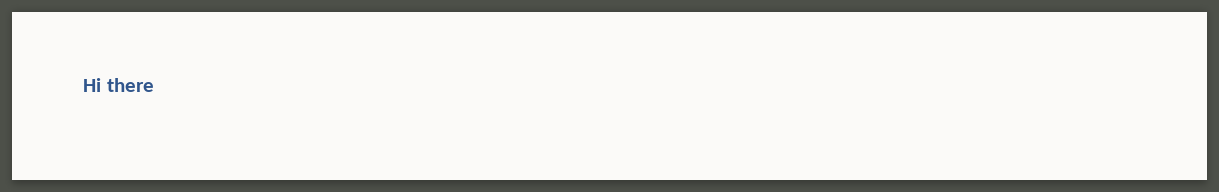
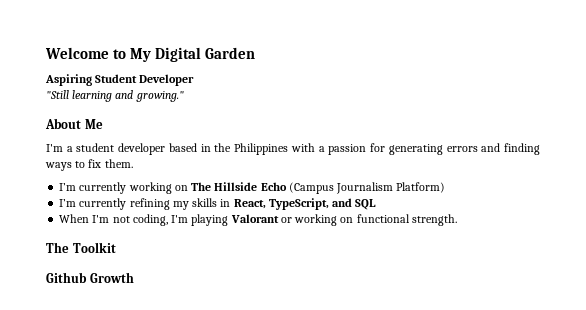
- Hi there
+ Welcome to My Digital Garden
+ Aspiring Student Developer
+ "Still learning and growing."
+ About Me
+ I'm a student developer based in the Philippines with a passion for generating errors and finding ways to fix them.
+ I’m currently working on The Hillside Echo (Campus Journalism Platform)
+ I’m currently refining my skills in React, TypeScript, and SQL
+ When I'm not coding, I'm playing Valorant or working on functional strength.
+ The Toolkit
+ Github Growth

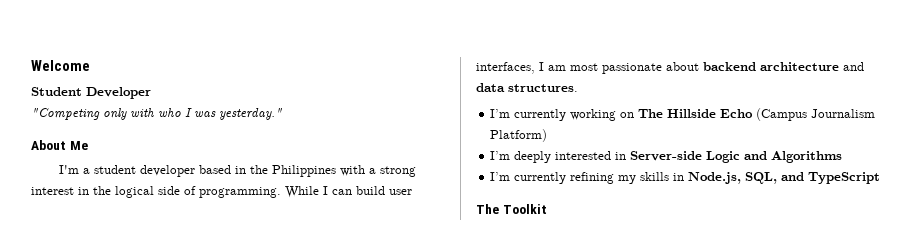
- Welcome to My Digital Garden
- Aspiring Student Developer
- "Still learning and growing."
+ Welcome
+ Student Developer
+ "Competing only with who I was yesterday."
- I'm a student developer based in the Philippines with a passion for generating errors and finding ways to fix them.
+ I'm a student developer based in the Philippines with a strong interest in the logical side of programming. While I can build user interfaces, I am most passionate about backend architecture and data structures.
+ I’m deeply interested in Server-side Logic and Algorithms
- I’m currently refining my skills in React, TypeScript, and SQL
- When I'm not coding, I'm playing Valorant or working on functional strength.
+ I’m currently refining my skills in Node.js, SQL, and TypeScript
- Github Growth

